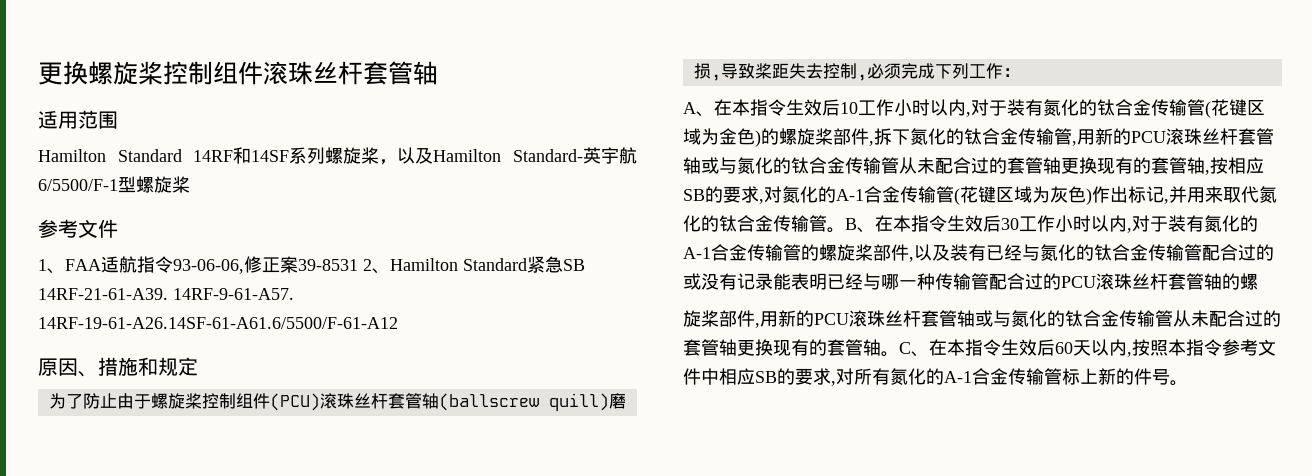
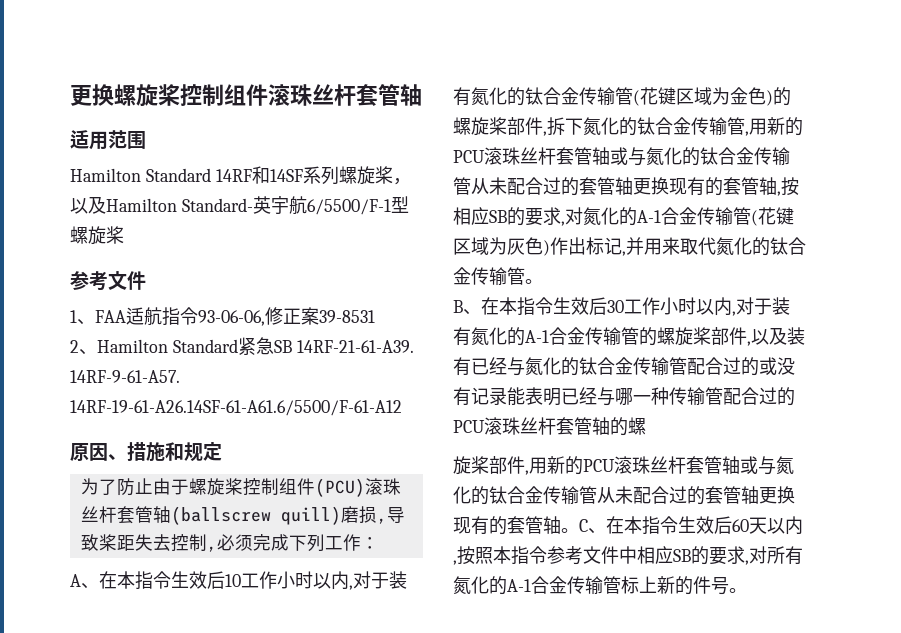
- 1、FAA适航指令93-06-06,修正案39-8531 2、Hamilton Standard紧急SB 14RF-21-61-A39.
+ 1、FAA适航指令93-06-06,修正案39-8531
+ 2、Hamilton Standard紧急SB 14RF-21-61-A39.
- A、在本指令生效后10工作小时以内,对于装有氮化的钛合金传输管(花键区域为金色)的螺旋桨部件,拆下氮化的钛合金传输管,用新的PCU滚珠丝杆套管轴或与氮化的钛合金传输管从未配合过的套管轴更换现有的套管轴,按相应SB的要求,对氮化的A-1合金传输管(花键区域为灰色)作出标记,并用来取代氮化的钛合金传输管。B、在本指令生效后30工作小时以内,对于装有氮化的A-1合金传输管的螺旋桨部件,以及装有已经与氮化的钛合金传输管配合过的或没有记录能表明已经与哪一种传输管配合过的PCU滚珠丝杆套管轴的螺
+ A、在本指令生效后10工作小时以内,对于装有氮化的钛合金传输管(花键区域为金色)的螺旋桨部件,拆下氮化的钛合金传输管,用新的PCU滚珠丝杆套管轴或与氮化的钛合金传输管从未配合过的套管轴更换现有的套管轴,按相应SB的要求,对氮化的A-1合金传输管(花键区域为灰色)作出标记,并用来取代氮化的钛合金传输管。
+ B、在本指令生效后30工作小时以内,对于装有氮化的A-1合金传输管的螺旋桨部件,以及装有已经与氮化的钛合金传输管配合过的或没有记录能表明已经与哪一种传输管配合过的PCU滚珠丝杆套管轴的螺

